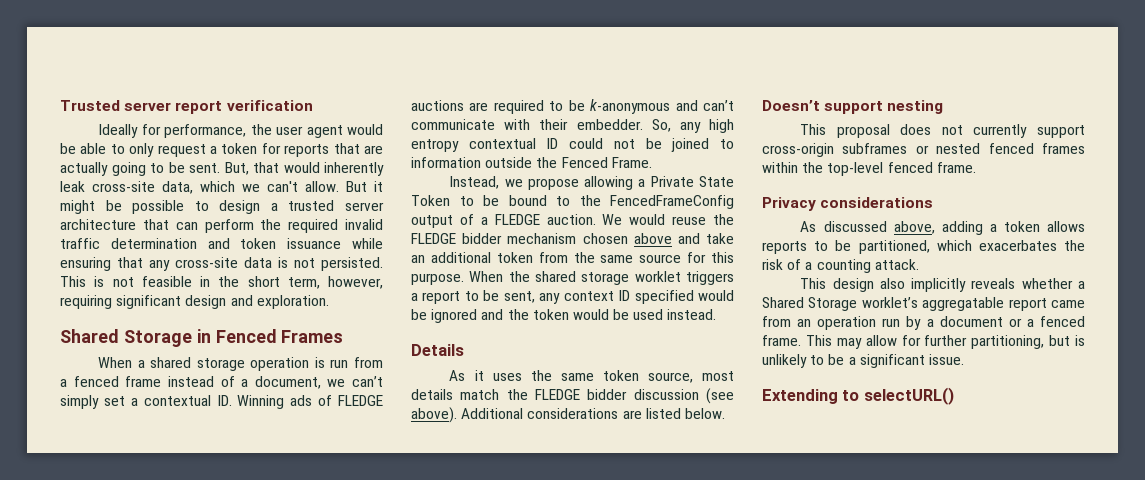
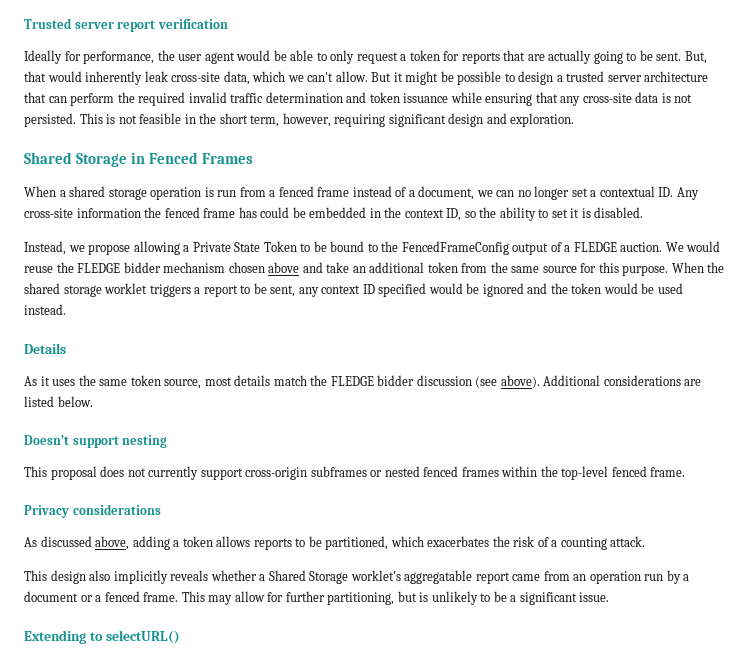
- When a shared storage operation is run from a fenced frame instead of a document, we can’t simply set a contextual ID. Winning ads of FLEDGE auctions are required to be k-anonymous and can’t communicate with their embedder. So, any high entropy contextual ID could not be joined to information outside the Fenced Frame.
+ When a shared storage operation is run from a fenced frame instead of a document, we can no longer set a contextual ID. Any cross-site information the fenced frame has could be embedded in the context ID, so the ability to set it is disabled.

